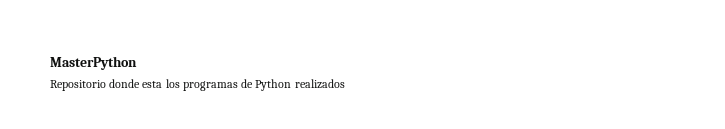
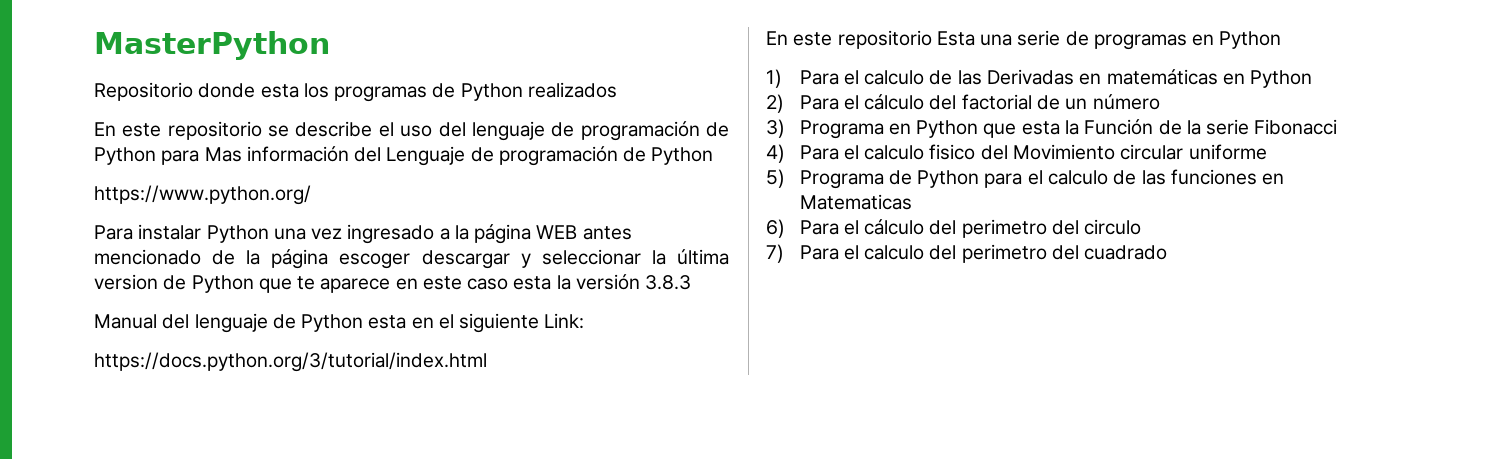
+ En este repositorio se describe el uso del lenguaje de programación de Python para Mas información del Lenguaje de programación de Python
+ https://www.python.org/
+ Para instalar Python una vez ingresado a la página WEB antes mencionado de la página escoger descargar y seleccionar la última version de Python que te aparece en este caso esta la versión 3.8.3
+ Manual del lenguaje de Python esta en el siguiente Link:
+ https://docs.python.org/3/tutorial/index.html
+ En este repositorio Esta una serie de programas en Python
+ 1) Para el calculo de las Derivadas en matemáticas en Python
+ 2) Para el cálculo del factorial de un número
+ 3) Programa en Python que esta la Función de la serie Fibonacci
+ 4) Para el calculo fisico del Movimiento circular uniforme
+ 5) Programa de Python para el calculo de las funciones en Matematicas
+ 6) Para el cálculo del perimetro del circulo
+ 7) Para el calculo del perimetro del cuadrado

